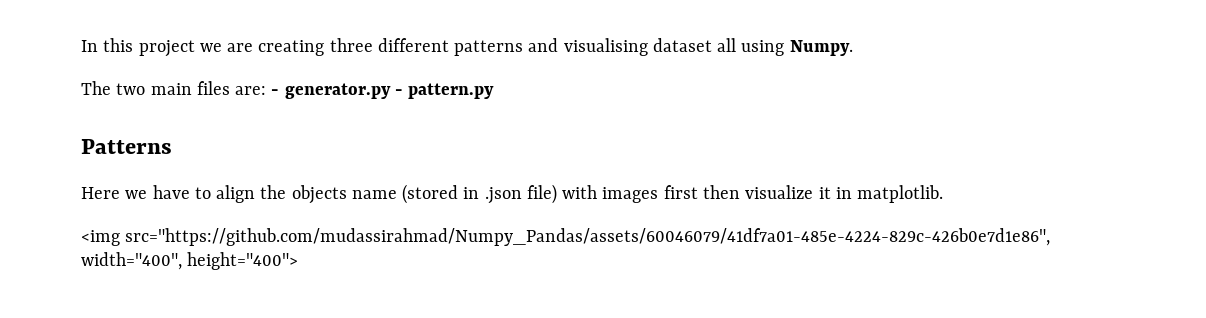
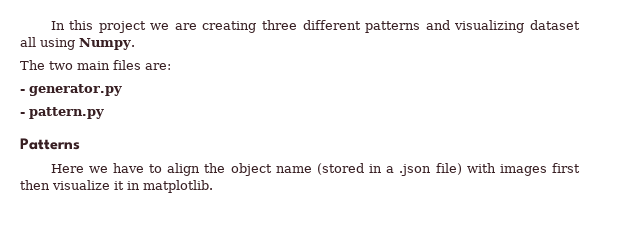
- In this project we are creating three different patterns and visualising dataset all using Numpy.
+ In this project we are creating three different patterns and visualizing dataset all using Numpy.
- The two main files are: - generator.py - pattern.py
+ The two main files are:
+ - generator.py
+ - pattern.py
- Here we have to align the objects name (stored in .json file) with images first then visualize it in matplotlib.
+ Here we have to align the object name (stored in a .json file) with images first then visualize it in matplotlib.
- <img src="https://github.com/mudassirahmad/Numpy_Pandas/assets/60046079/41df7a01-485e-4224-829c-426b0e7d1e86", width="400", height="400">

